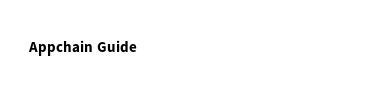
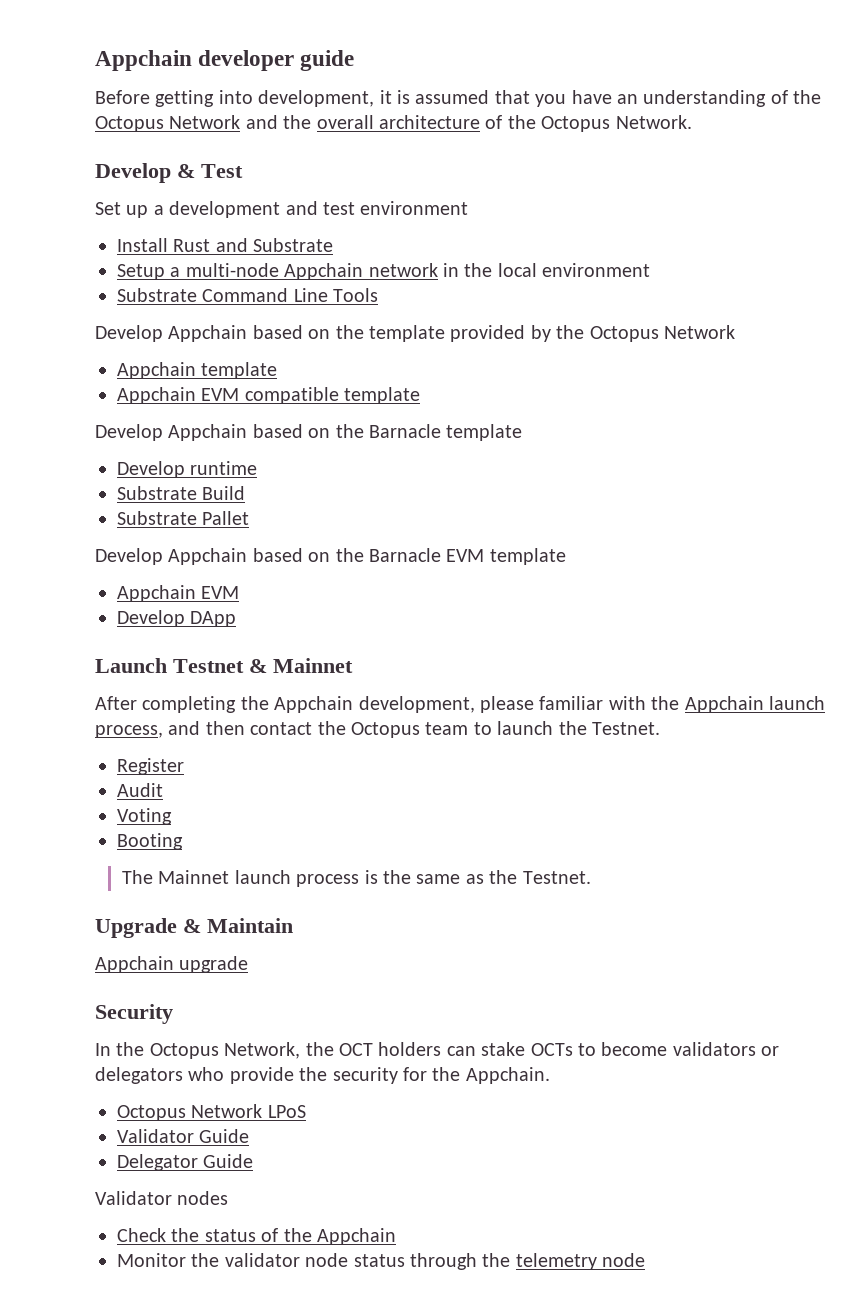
- Appchain Guide
+ Appchain developer guide
+ Before getting into development, it is assumed that you have an understanding of the Octopus Network and the overall architecture of the Octopus Network.
+ Develop & Test
+ Set up a development and test environment
+ Install Rust and Substrate
+ Setup a multi-node Appchain network in the local environment
+ Substrate Command Line Tools
+ Develop Appchain based on the template provided by the Octopus Network
+ Appchain template
+ Appchain EVM compatible template
+ Develop Appchain based on the Barnacle template
+ Develop runtime
+ Substrate Build
+ Substrate Pallet
+ Develop Appchain based on the Barnacle EVM template
+ Appchain EVM
+ Develop DApp
+ Launch Testnet & Mainnet
+ After completing the Appchain development, please familiar with the Appchain launch process, and then contact the Octopus team to launch the Testnet.
+ Register
+ Audit
+ Voting
+ Booting
+ The Mainnet launch process is the same as the Testnet.
+ Upgrade & Maintain
+ Appchain upgrade
+ Security
+ In the Octopus Network, the OCT holders can stake OCTs to become validators or delegators who provide the security for the Appchain.
+ Octopus Network LPoS
+ Validator Guide
+ Delegator Guide
+ Validator nodes
+ Check the status of the Appchain
+ Monitor the validator node status through the telemetry node

